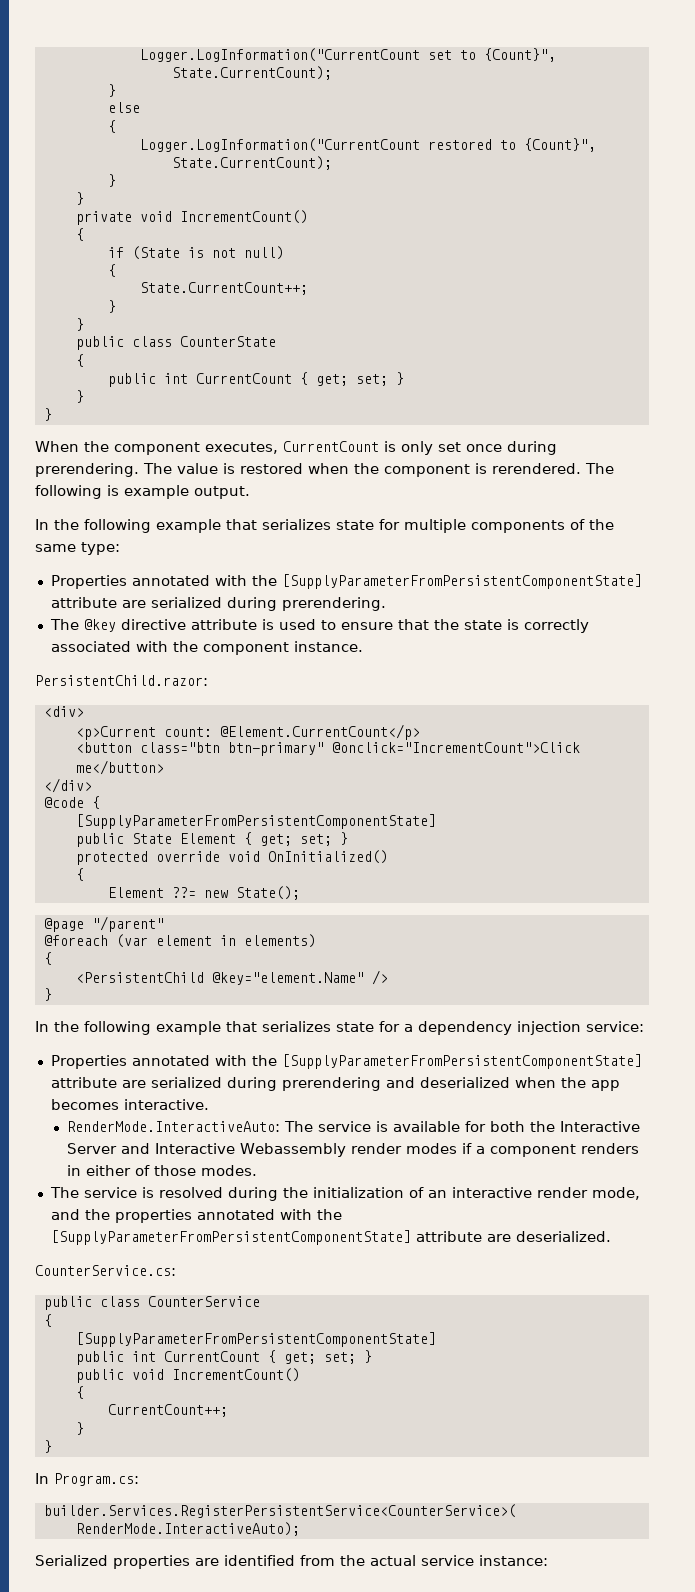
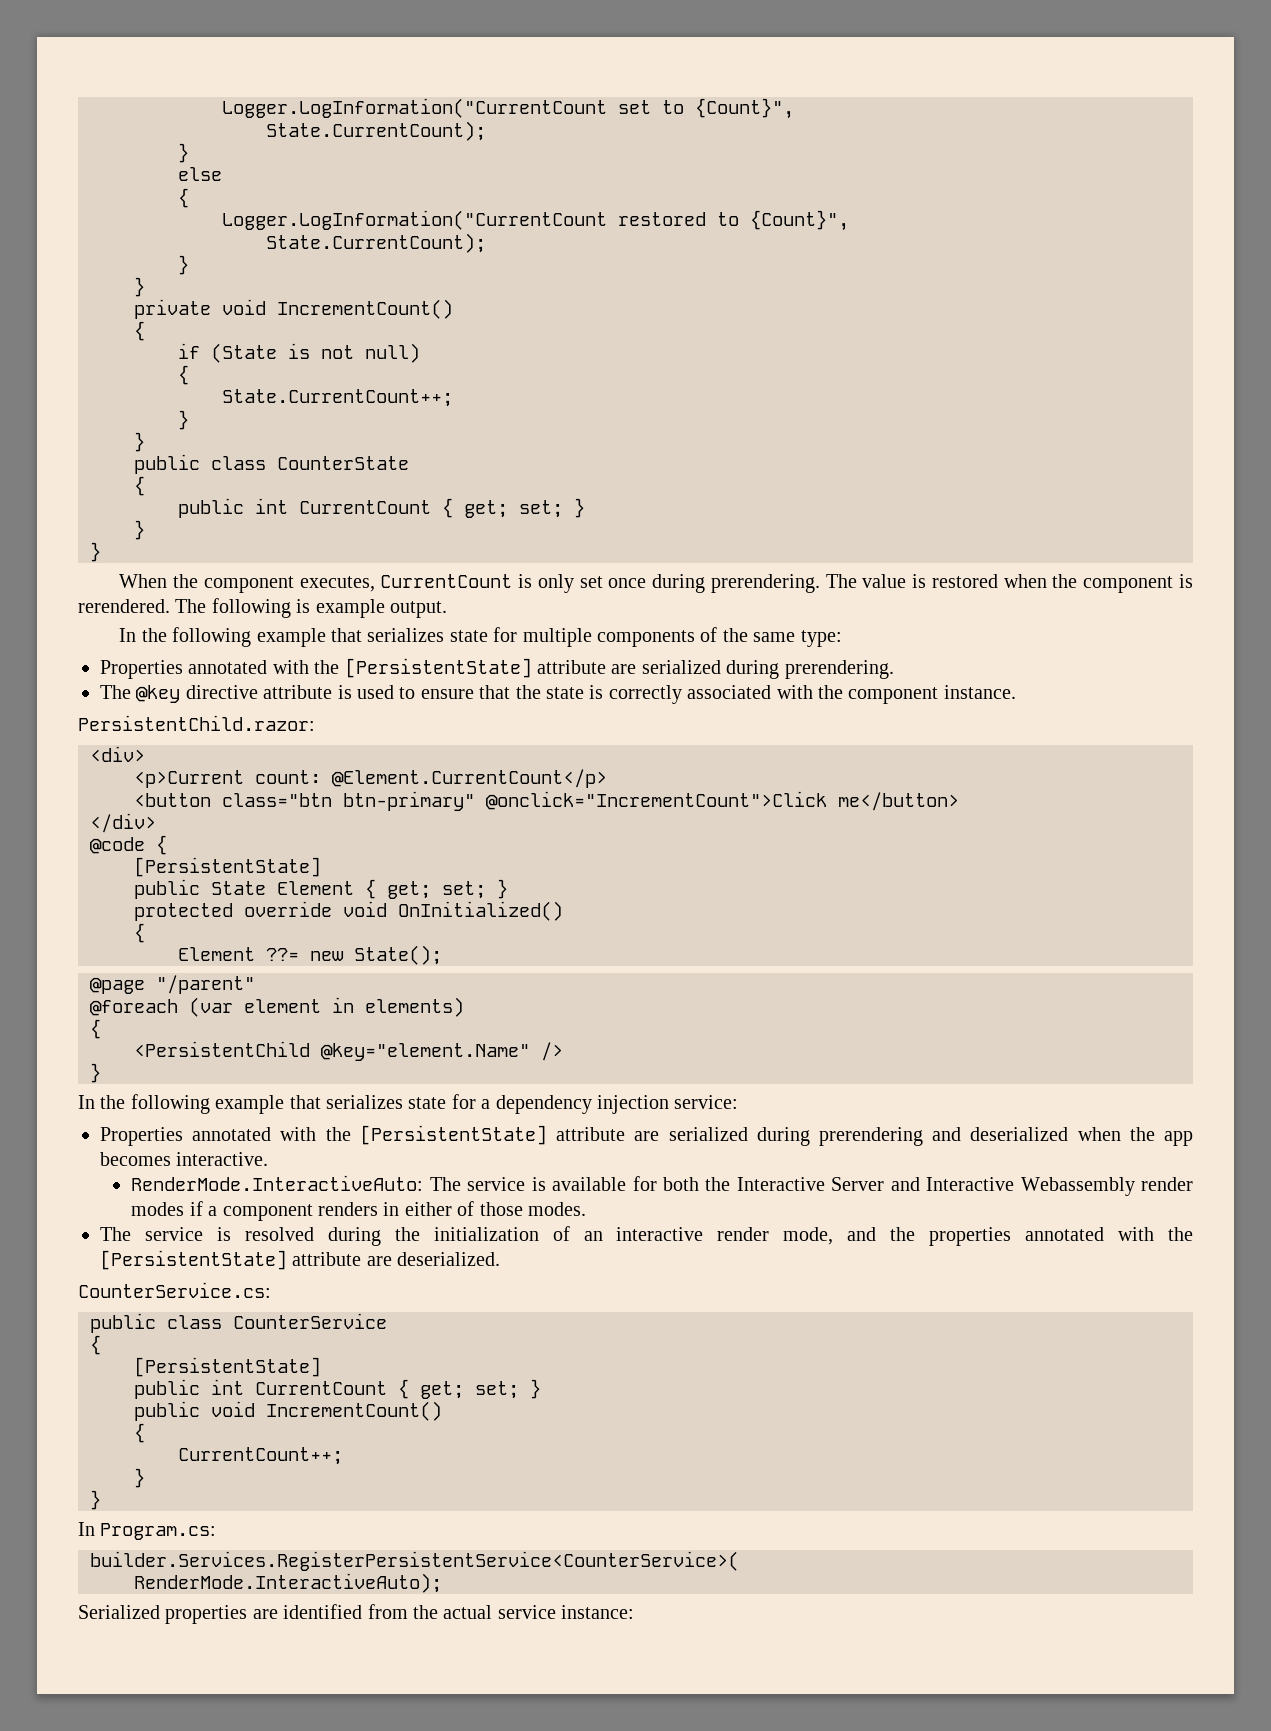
- Properties annotated with the [SupplyParameterFromPersistentComponentState] attribute are serialized during prerendering.
+ Properties annotated with the [PersistentState] attribute are serialized during prerendering.
  @code {
- [SupplyParameterFromPersistentComponentState]
+ [PersistentState]
- Properties annotated with the [SupplyParameterFromPersistentComponentState] attribute are serialized during prerendering and deserialized when the app becomes interactive.
+ Properties annotated with the [PersistentState] attribute are serialized during prerendering and deserialized when the app becomes interactive.
- The service is resolved during the initialization of an interactive render mode, and the properties annotated with the [SupplyParameterFromPersistentComponentState] attribute are deserialized.
+ The service is resolved during the initialization of an interactive render mode, and the properties annotated with the [PersistentState] attribute are deserialized.
  public class CounterService
  {
- [SupplyParameterFromPersistentComponentState]
+ [PersistentState]

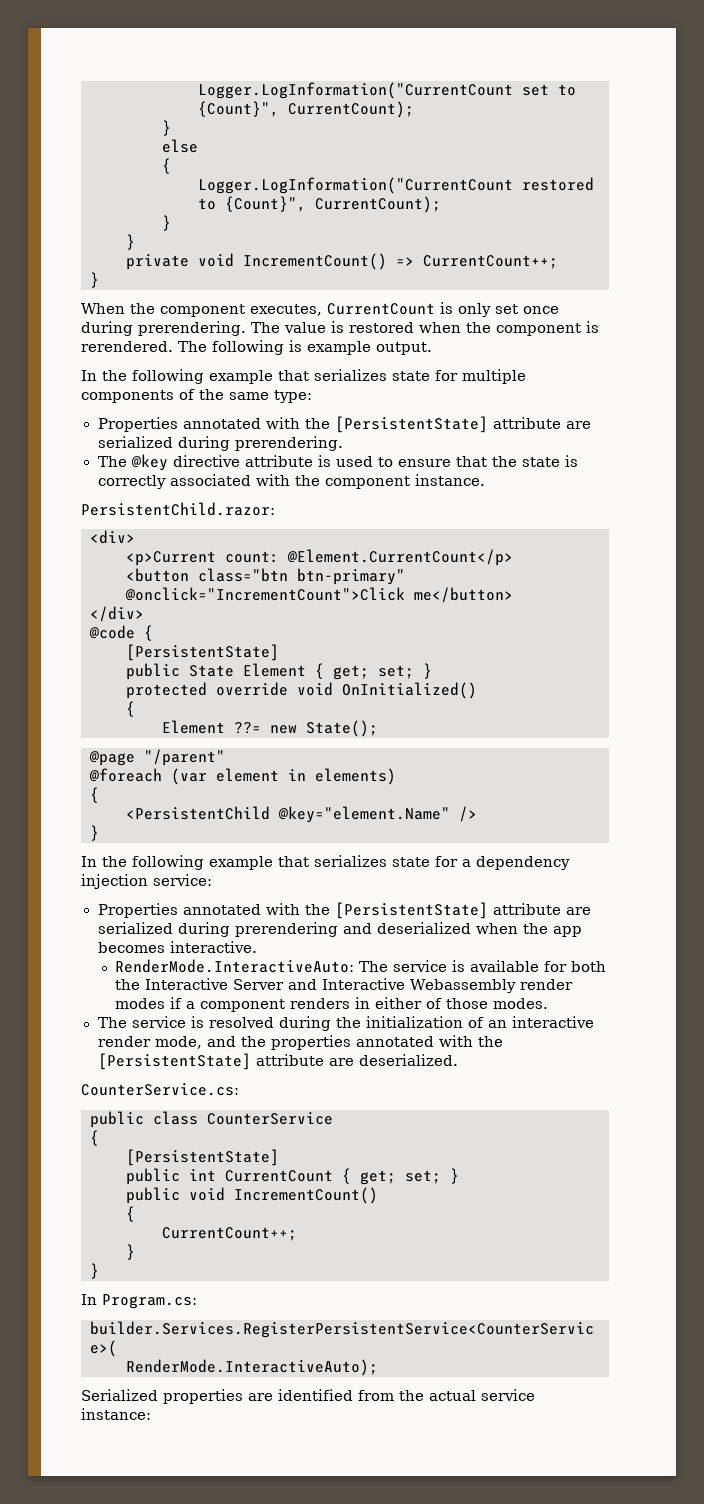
- Logger.LogInformation("CurrentCount set to {Count}",
- State.CurrentCount);
+ Logger.LogInformation("CurrentCount set to {Count}", CurrentCount);
- Logger.LogInformation("CurrentCount restored to {Count}",
- State.CurrentCount);
+ Logger.LogInformation("CurrentCount restored to {Count}", CurrentCount);
- private void IncrementCount()
- {
- if (State is not null)
- {
- State.CurrentCount++;
- }
- }
- public class CounterState
- {
- public int CurrentCount { get; set; }
- }
+ private void IncrementCount() => CurrentCount++;

